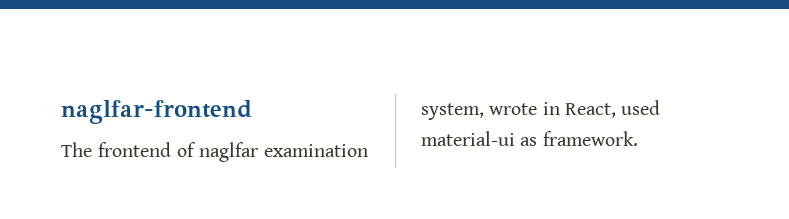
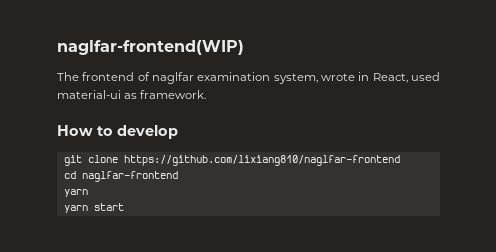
- naglfar-frontend
+ naglfar-frontend(WIP)
+ How to develop
+ git clone https://github.com/lixiang810/naglfar-frontend
+ cd naglfar-frontend
+ yarn
+ yarn start

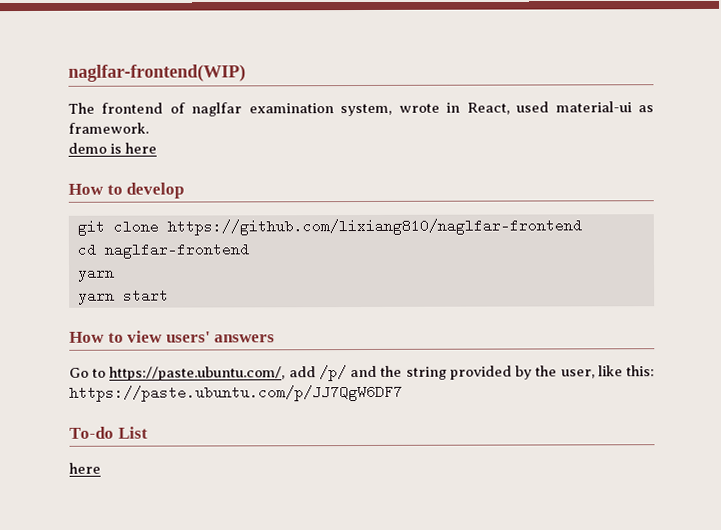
+ demo is here
+ How to view users' answers
+ Go to https://paste.ubuntu.com/, add /p/ and the string provided by the user, like this: https://paste.ubuntu.com/p/JJ7QgW6DF7
+ To-do List
+ here

